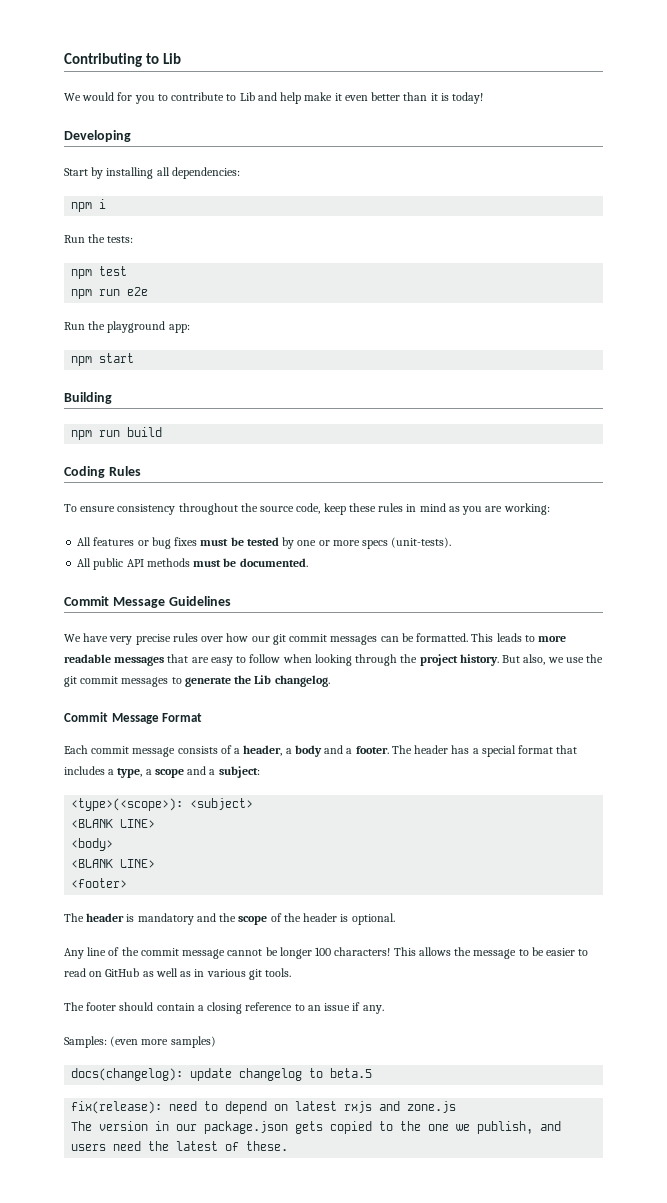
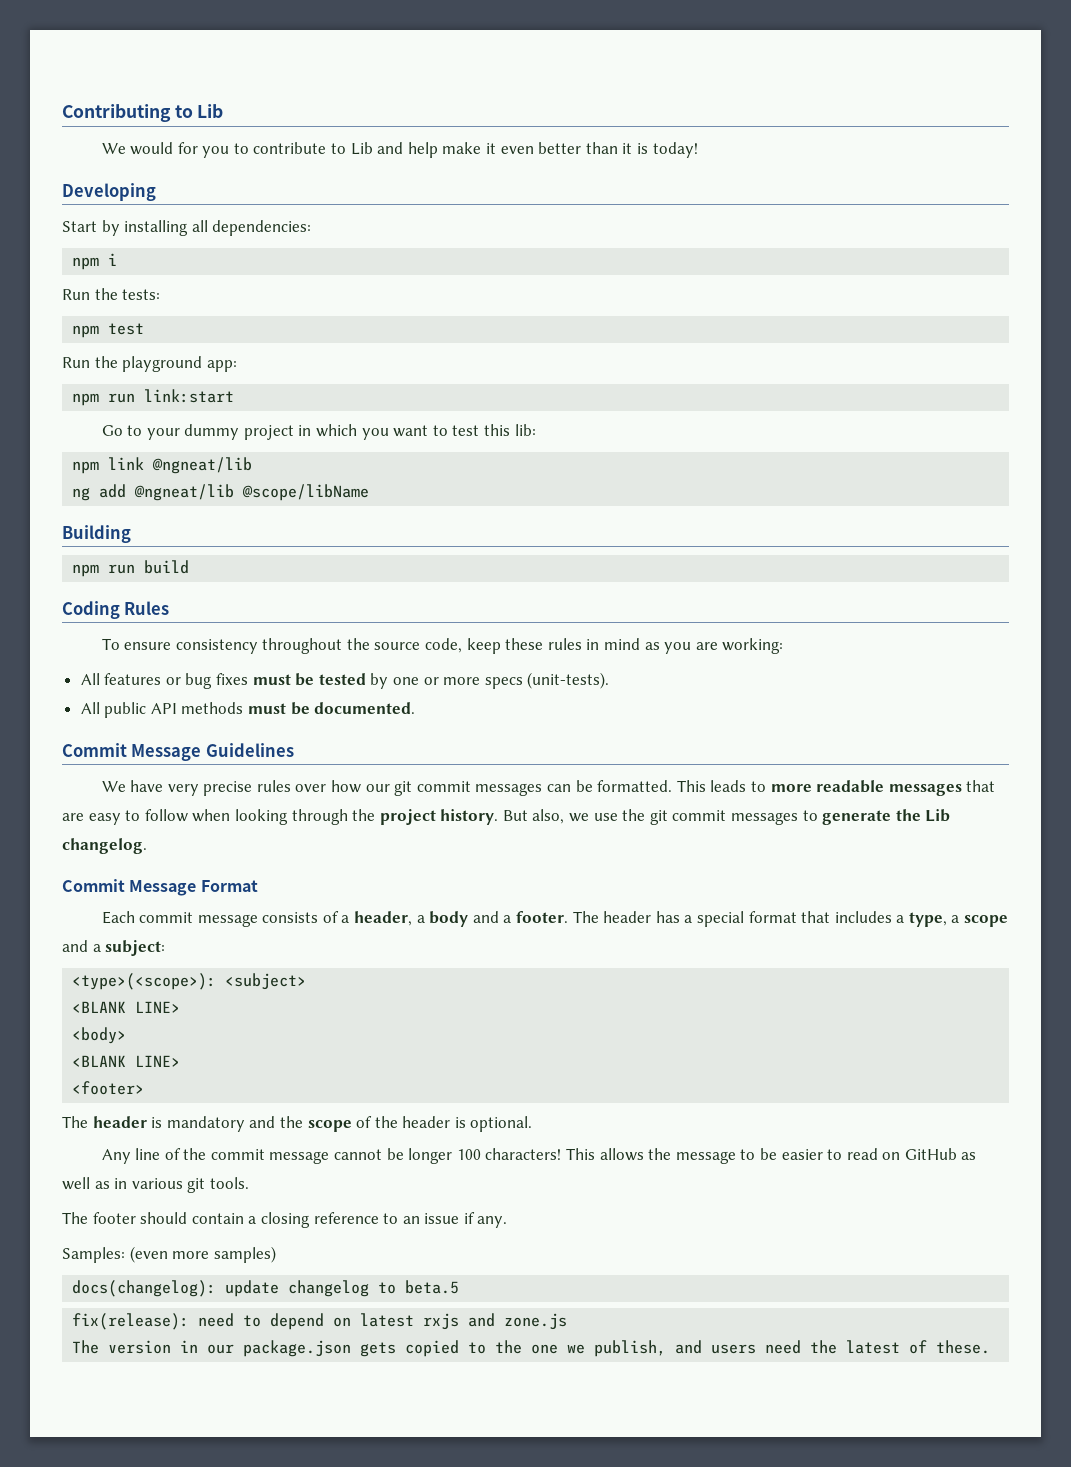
- npm run e2e
- npm start
+ npm run link:start
+ Go to your dummy project in which you want to test this lib:
+ npm link @ngneat/lib
+ ng add @ngneat/lib @scope/libName

